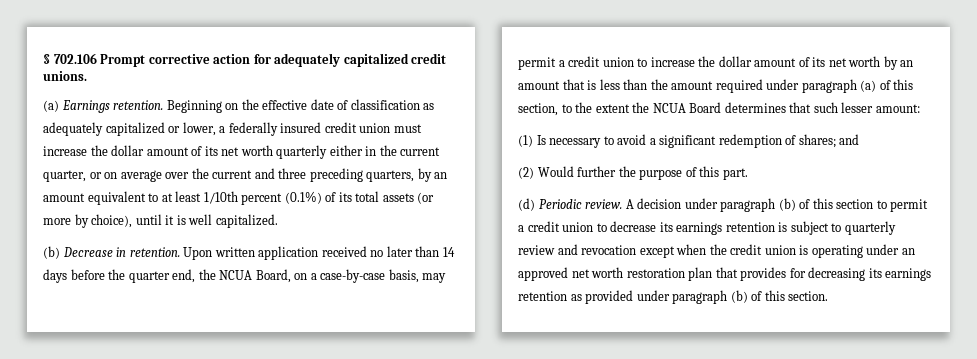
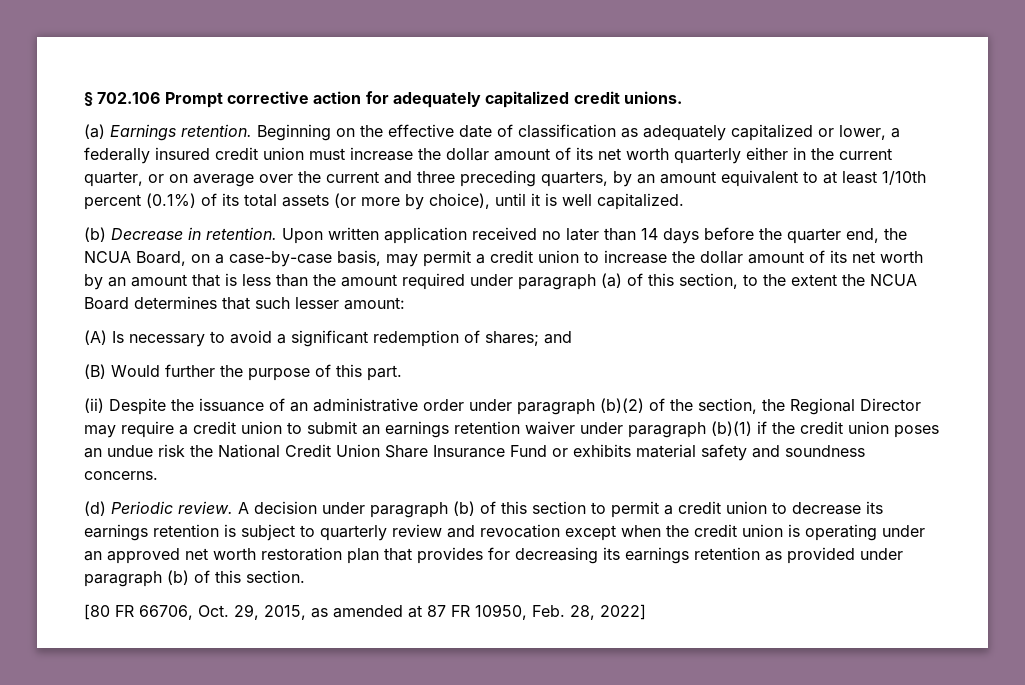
- (1) Is necessary to avoid a significant redemption of shares; and
+ (A) Is necessary to avoid a significant redemption of shares; and
- (2) Would further the purpose of this part.
+ (B) Would further the purpose of this part.
+ (ii) Despite the issuance of an administrative order under paragraph (b)(2) of the section, the Regional Director may require a credit union to submit an earnings retention waiver under paragraph (b)(1) if the credit union poses an undue risk the National Credit Union Share Insurance Fund or exhibits material safety and soundness concerns.
+ [80 FR 66706, Oct. 29, 2015, as amended at 87 FR 10950, Feb. 28, 2022]

